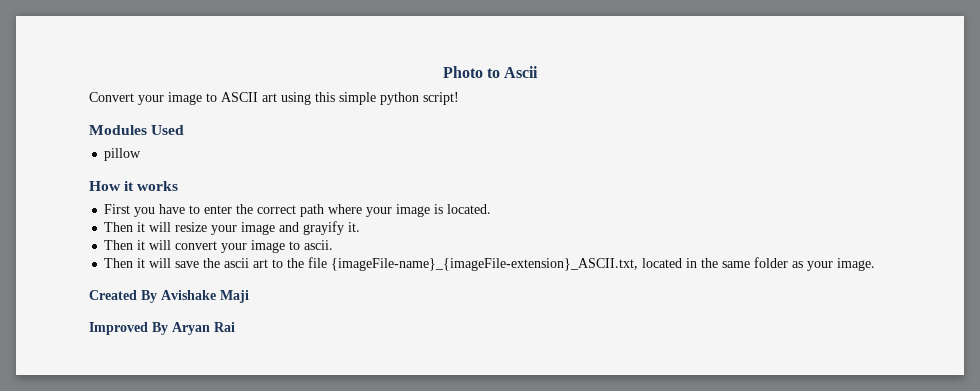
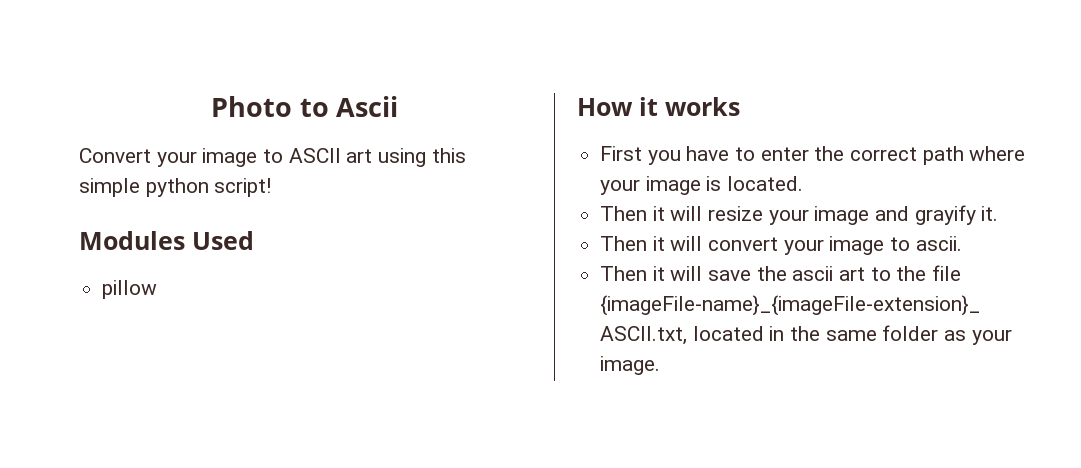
- Created By Avishake Maji
- Improved By Aryan Rai

